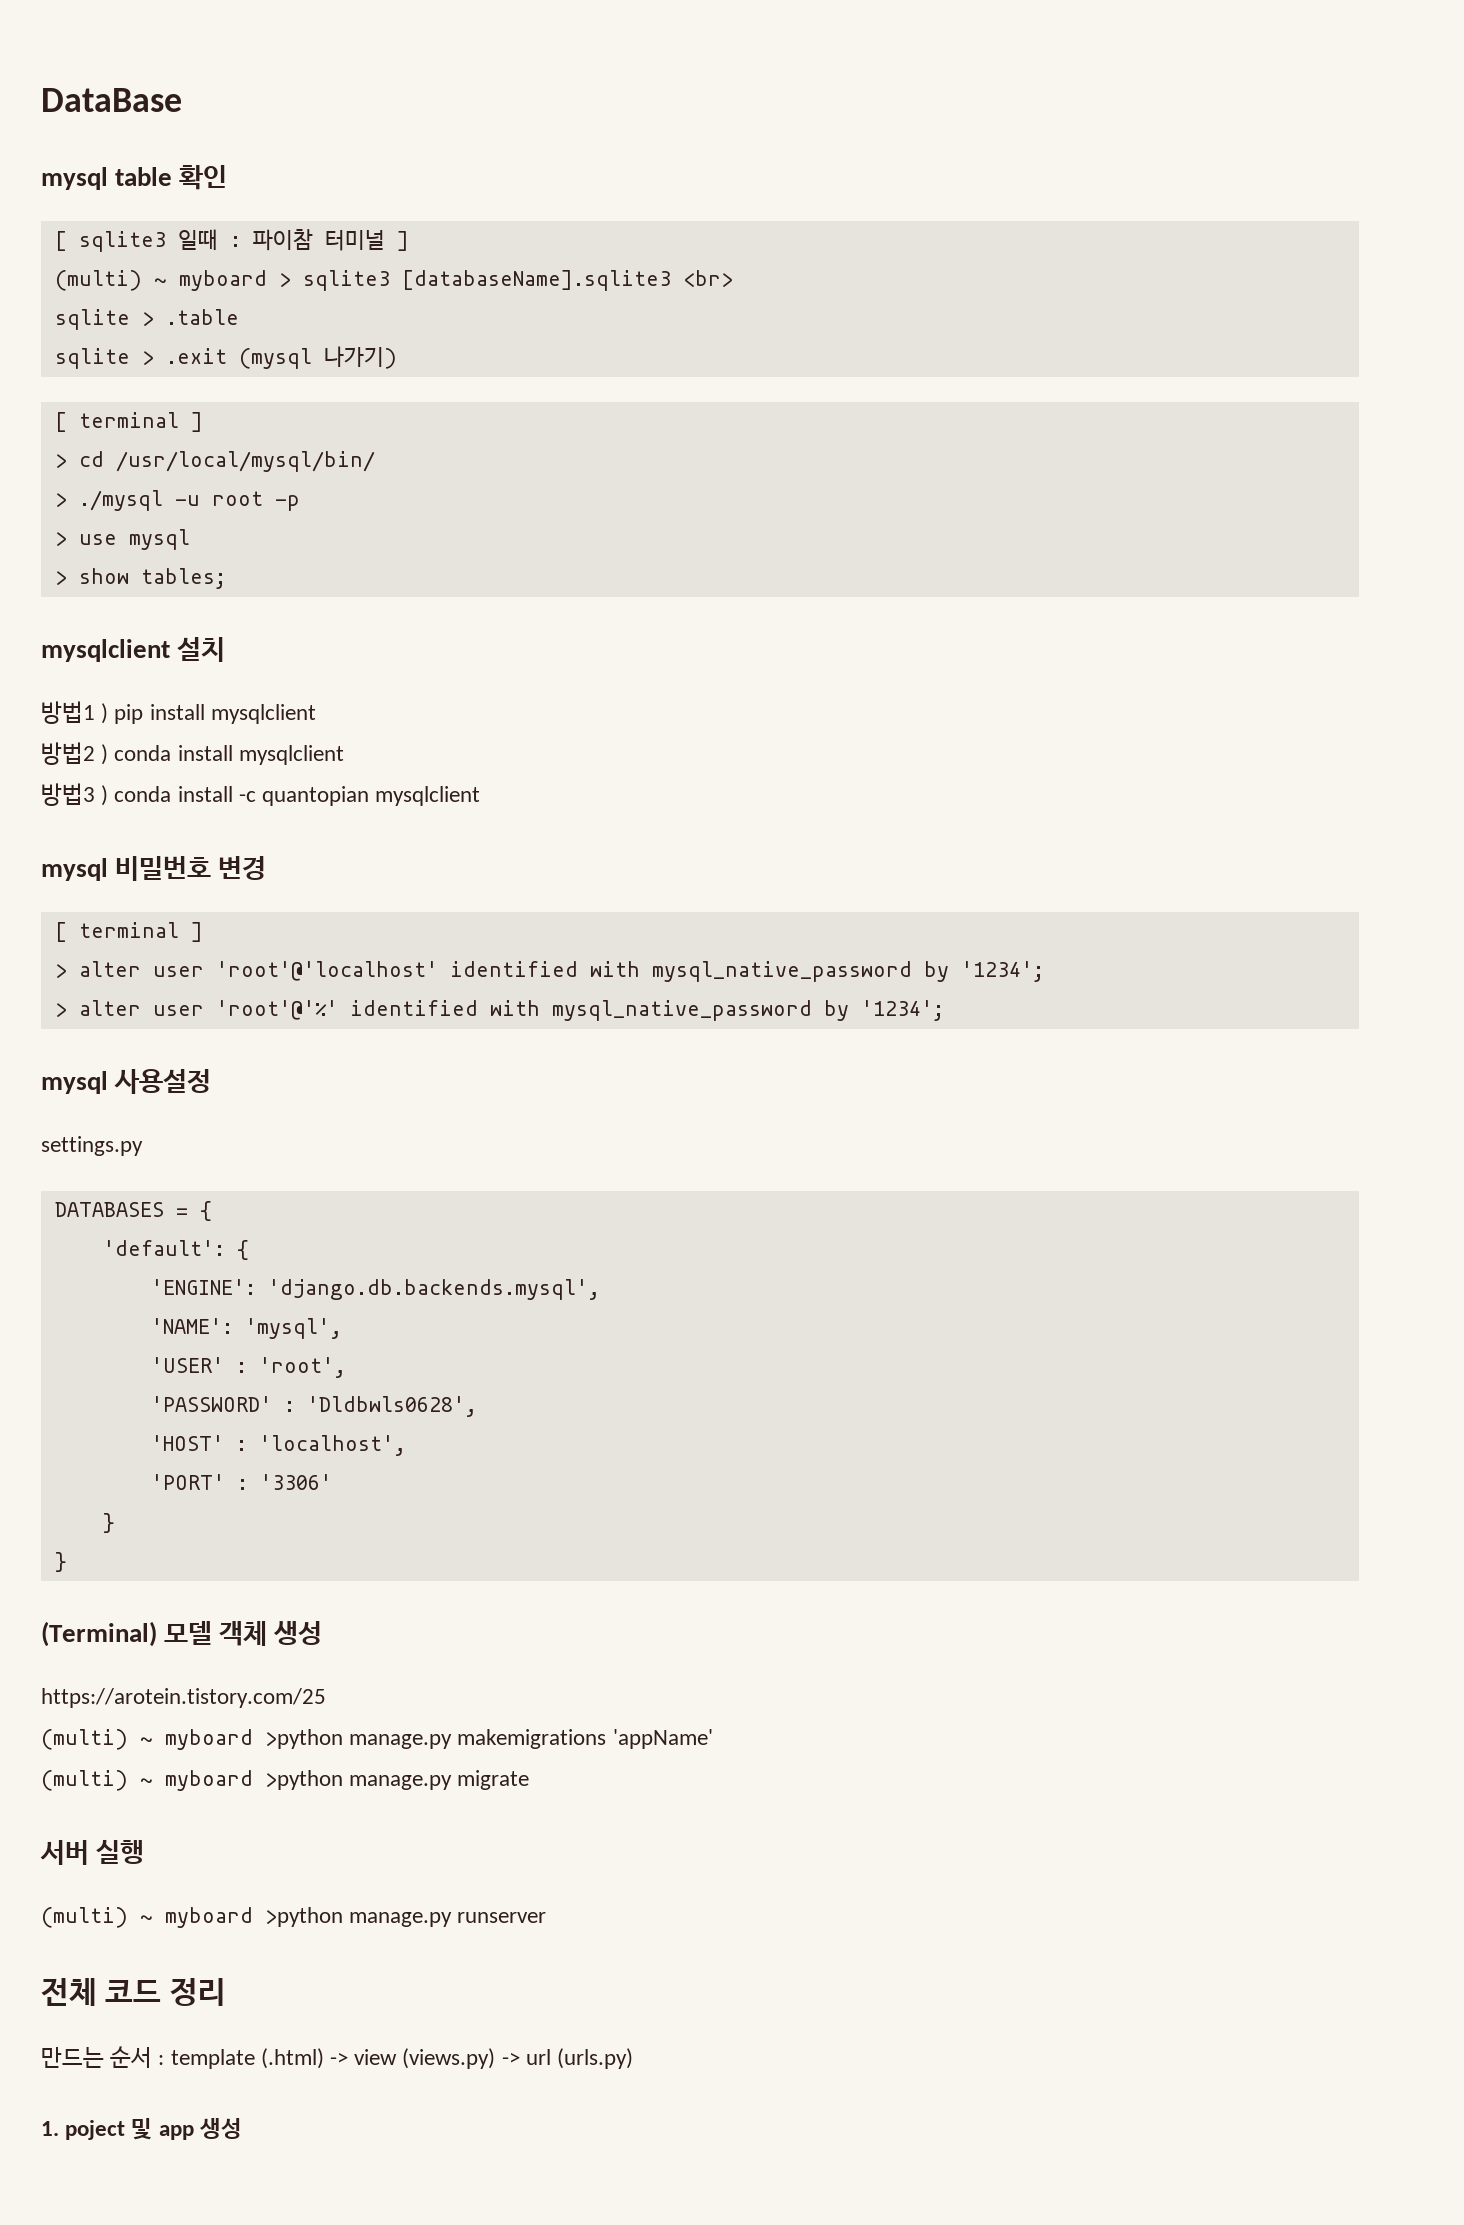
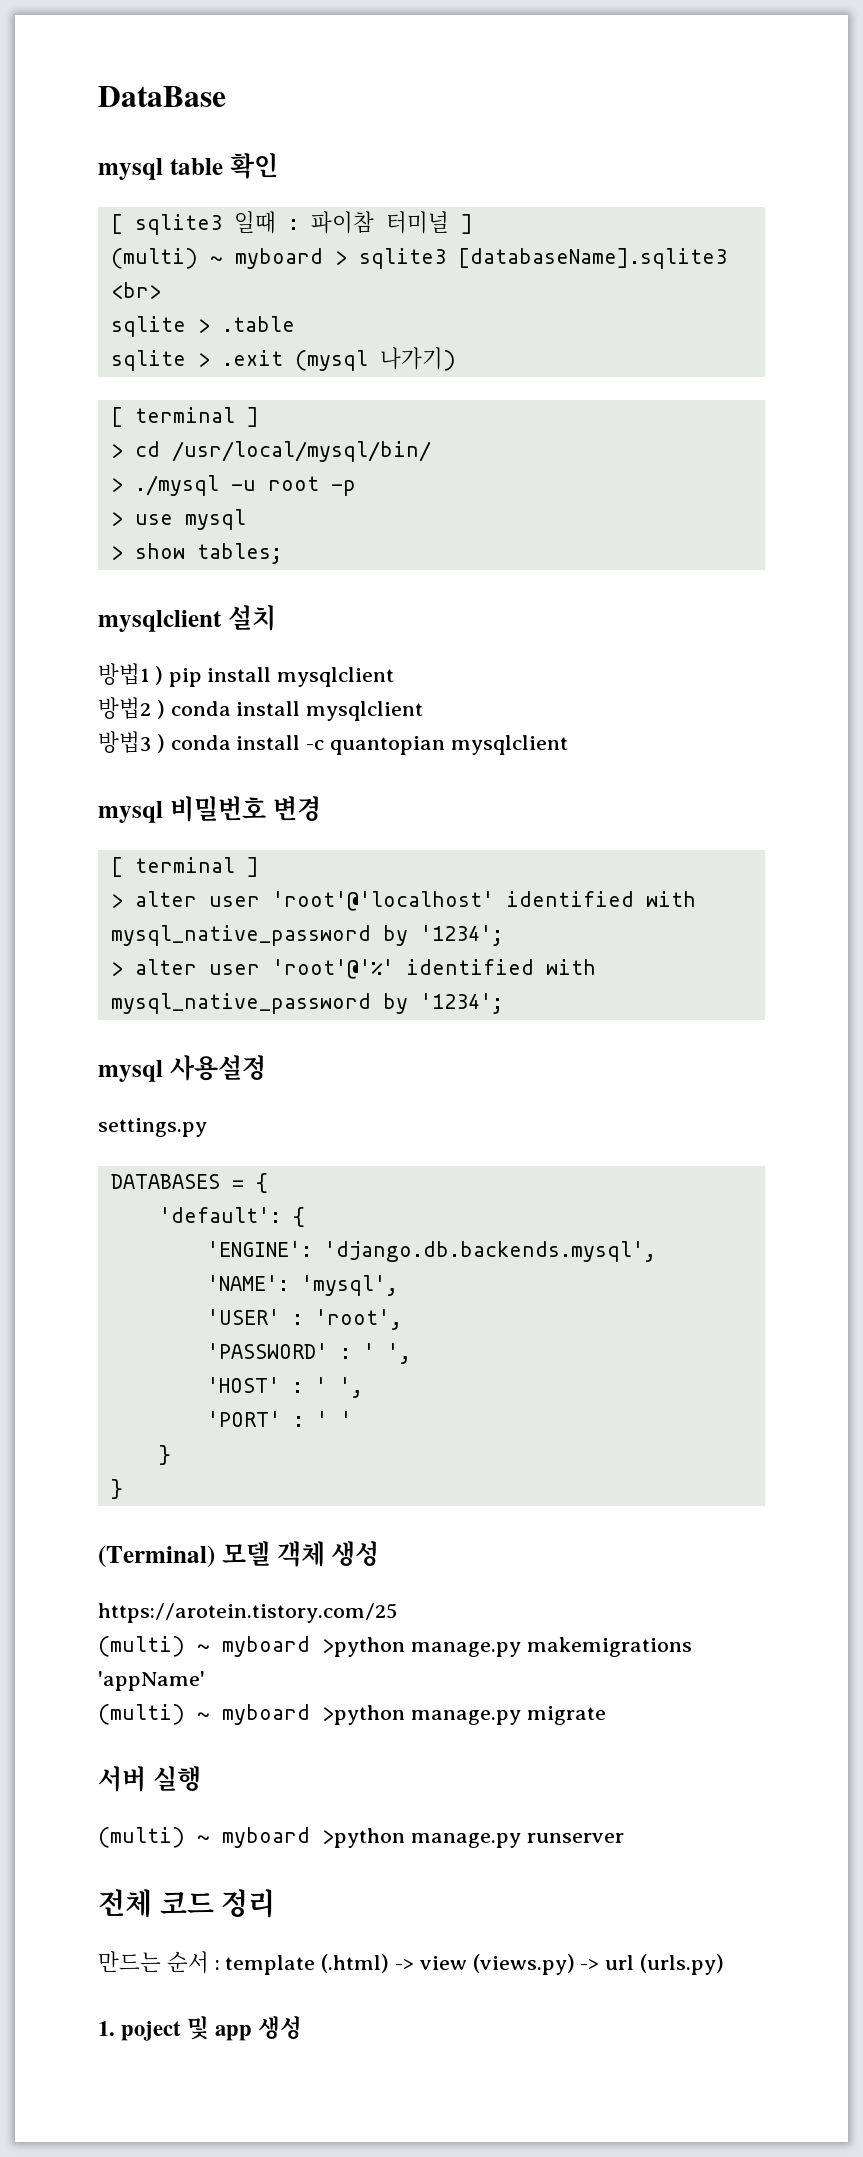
- 'PASSWORD' : 'Dldbwls0628',
+ 'PASSWORD' : ' ',
- 'HOST' : 'localhost',
+ 'HOST' : ' ',
- 'PORT' : '3306'
+ 'PORT' : ' '

